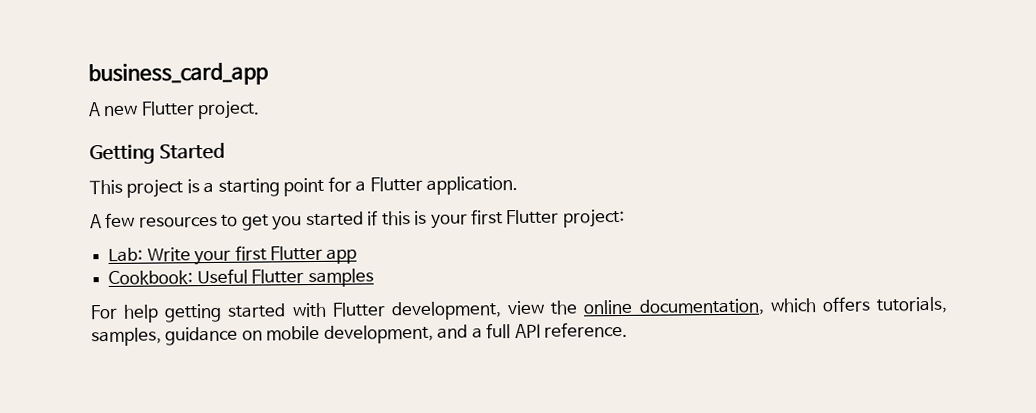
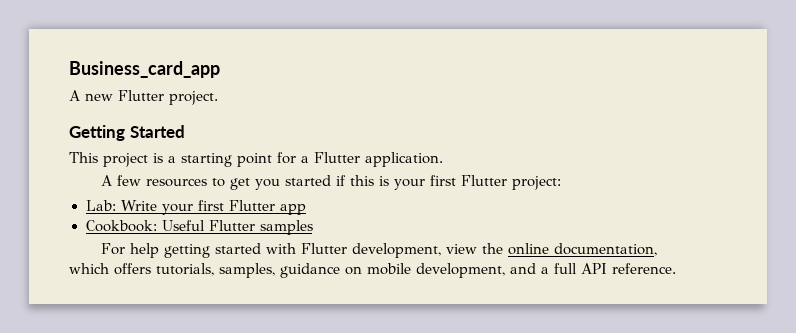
- business_card_app
+ Business_card_app

